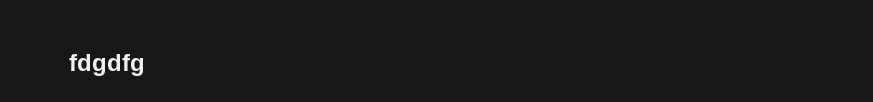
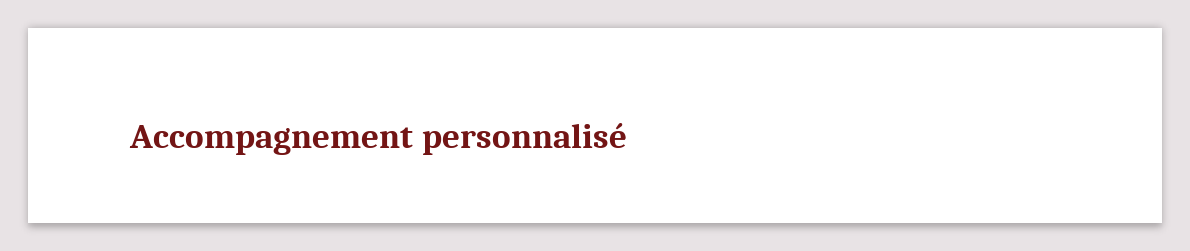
- fdgdfg
+ Accompagnement personnalisé

